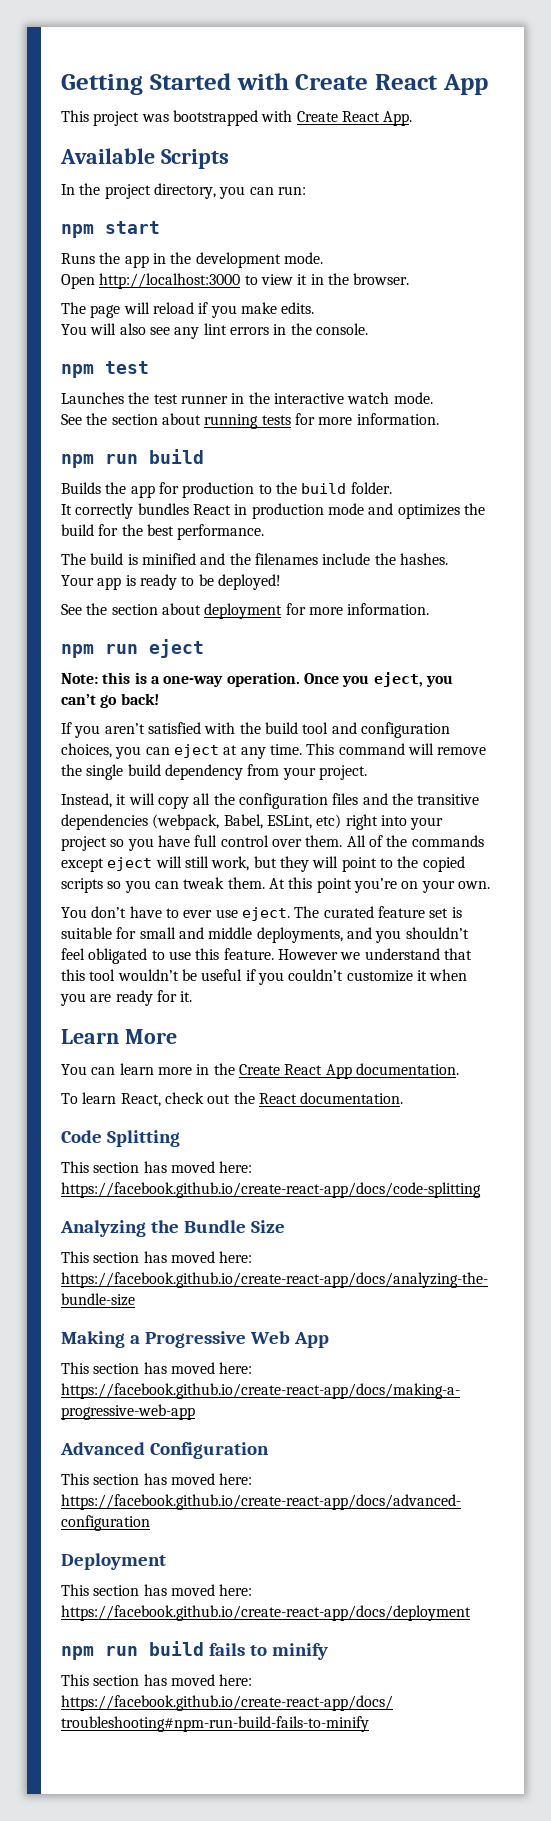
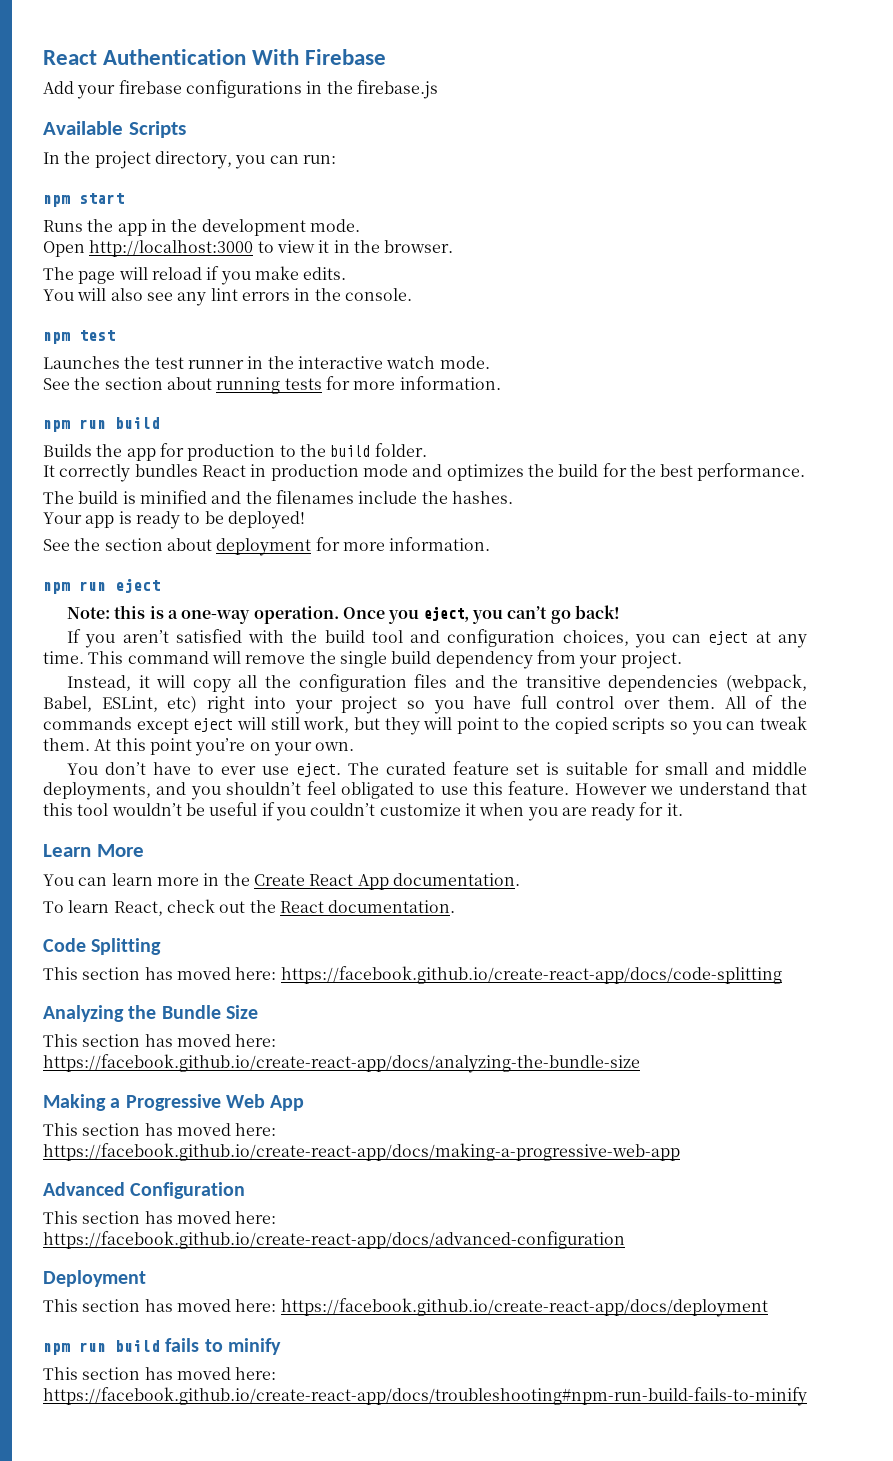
- Getting Started with Create React App
- This project was bootstrapped with Create React App.
+ React Authentication With Firebase
+ Add your firebase configurations in the firebase.js

